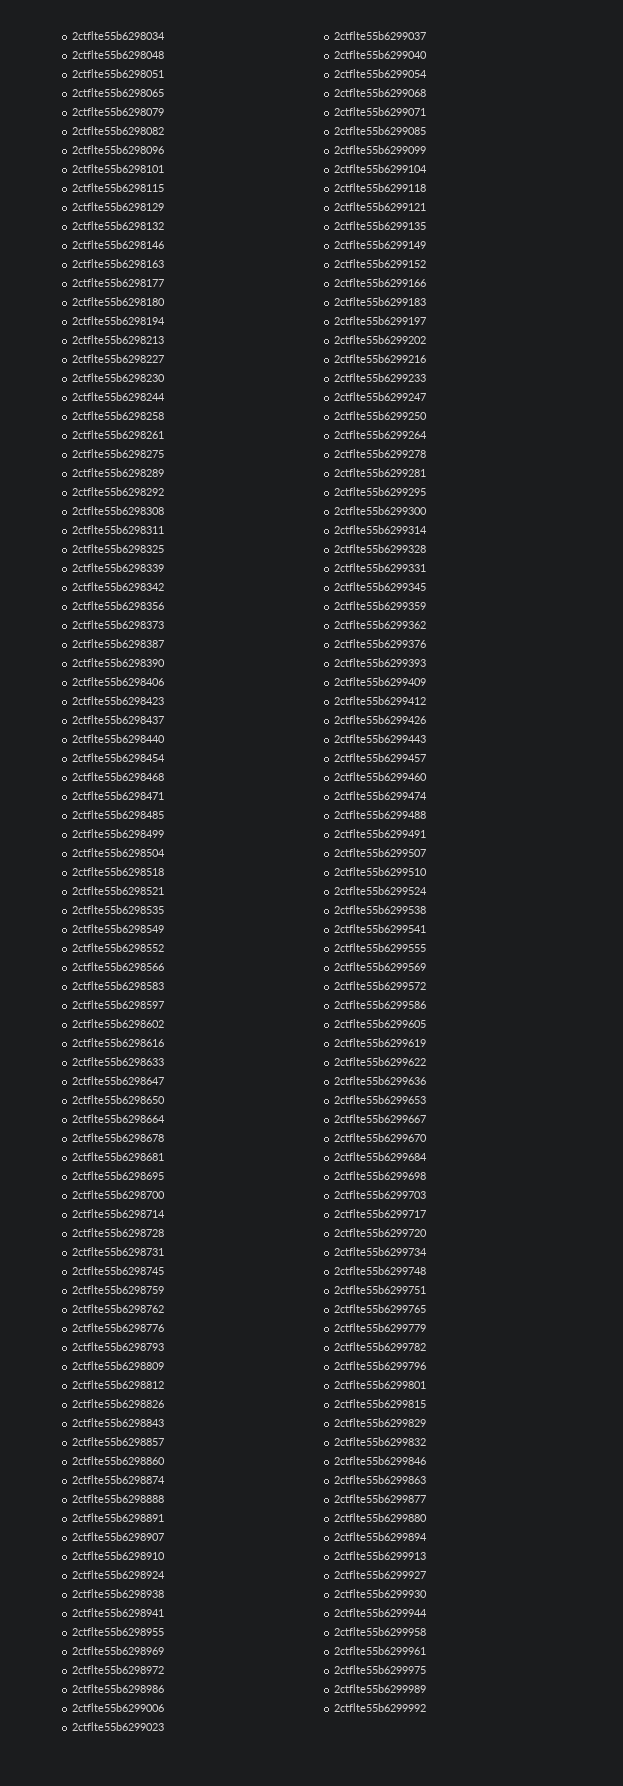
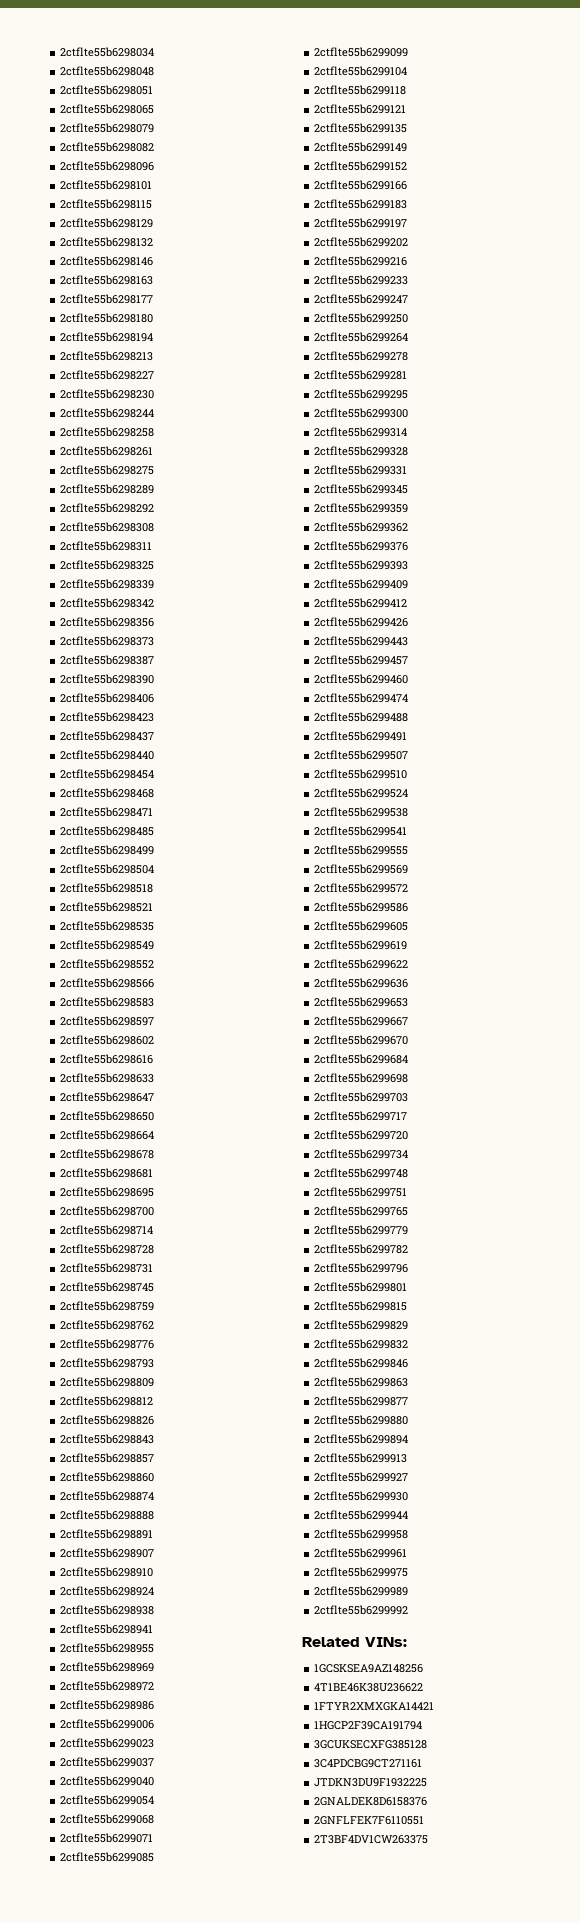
+ Related VINs:
+ 1GCSKSEA9AZ148256
+ 4T1BE46K38U236622
+ 1FTYR2XMXGKA14421
+ 1HGCP2F39CA191794
+ 3GCUKSECXFG385128
+ 3C4PDCBG9CT271161
+ JTDKN3DU9F1932225
+ 2GNALDEK8D6158376
+ 2GNFLFEK7F6110551
+ 2T3BF4DV1CW263375

